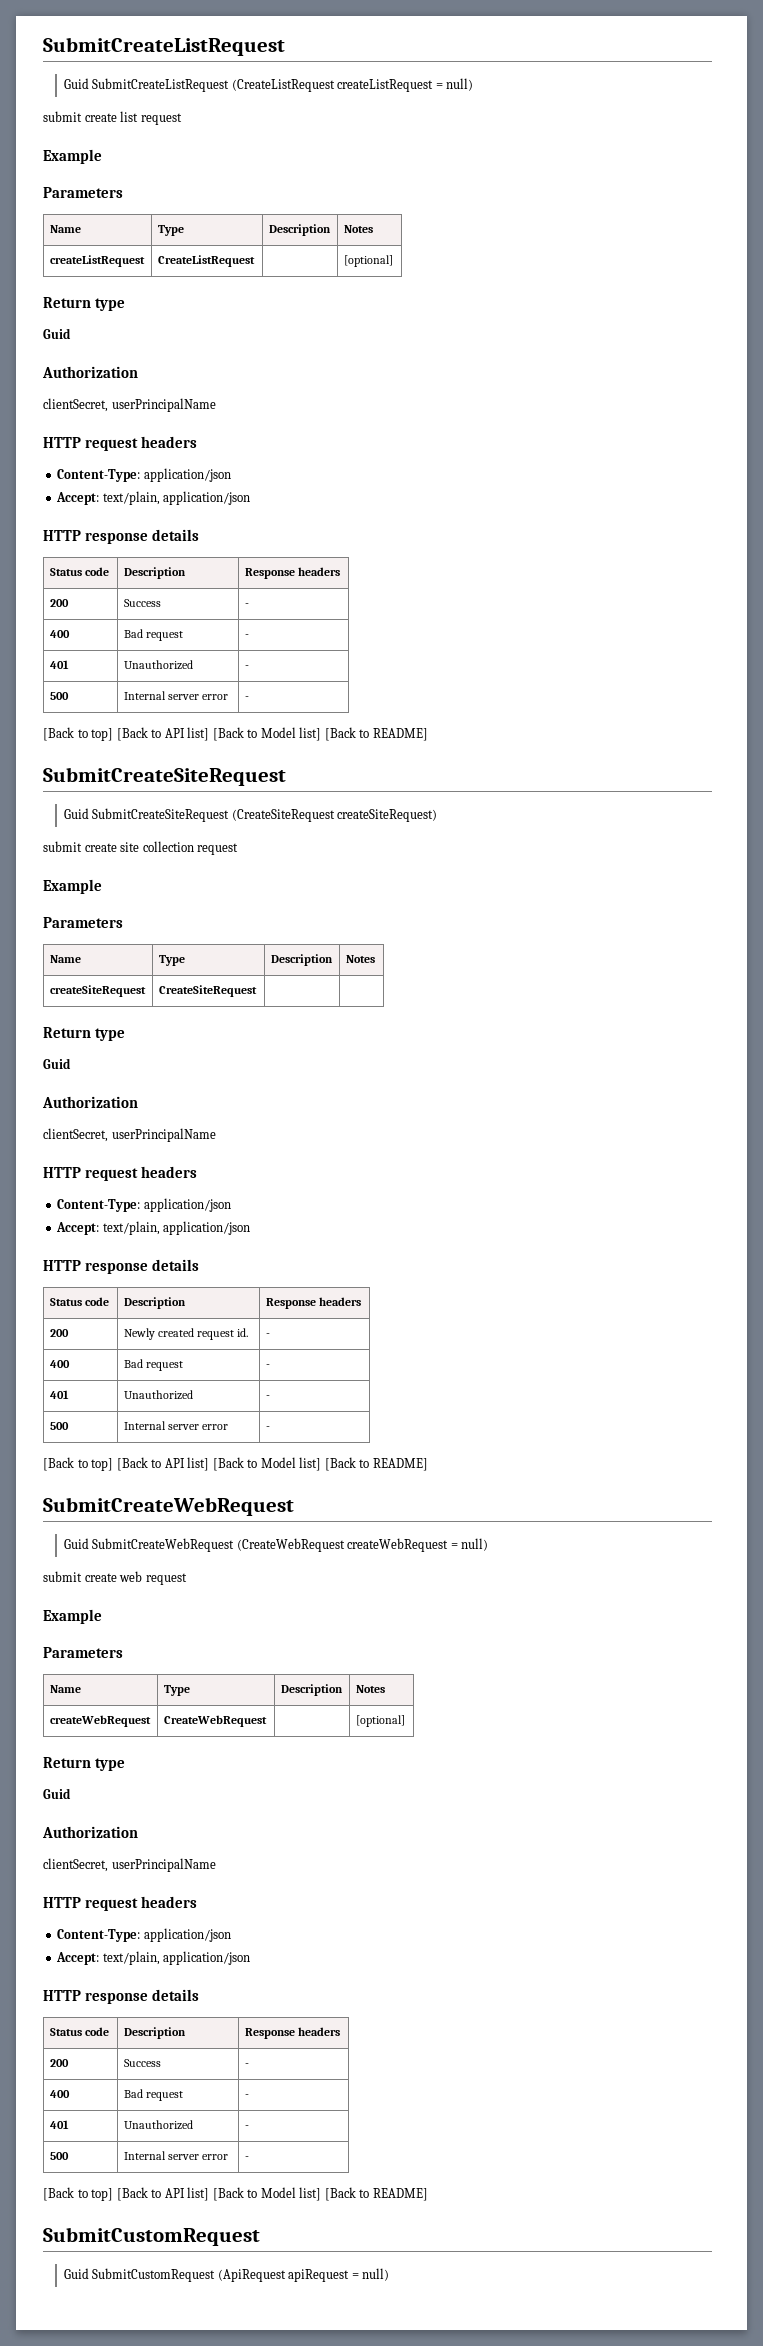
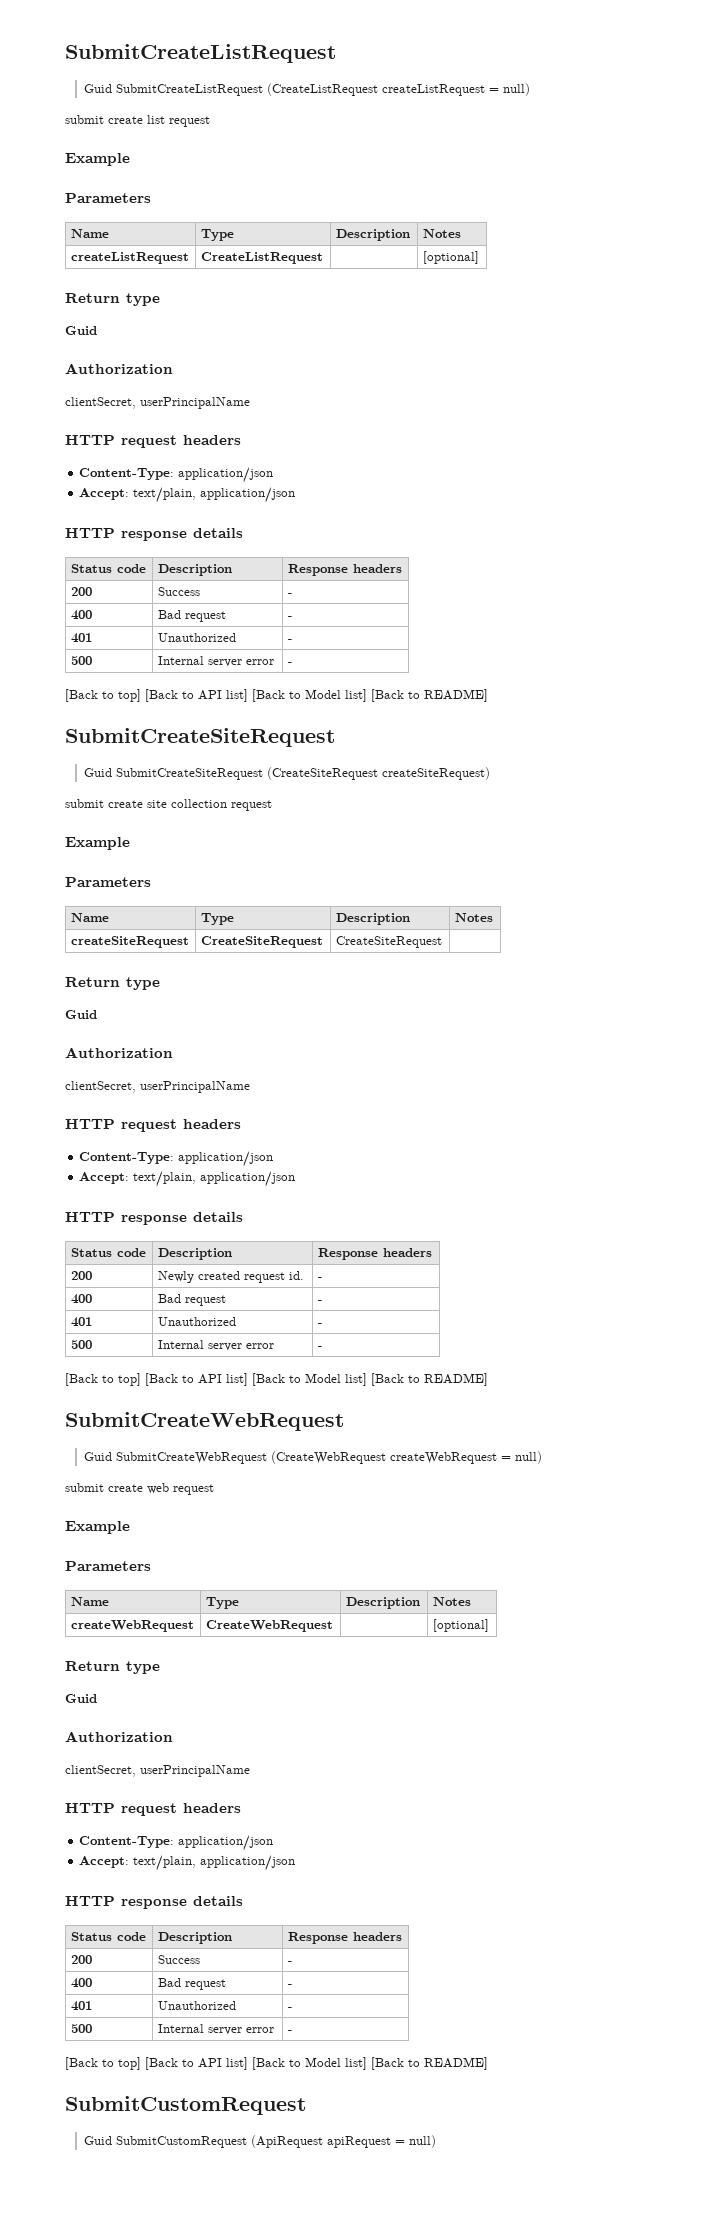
- createSiteRequest | CreateSiteRequest | |
+ createSiteRequest | CreateSiteRequest | CreateSiteRequest |

